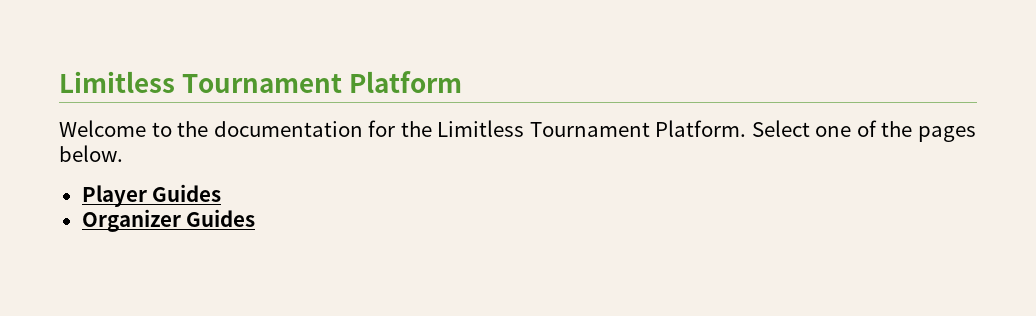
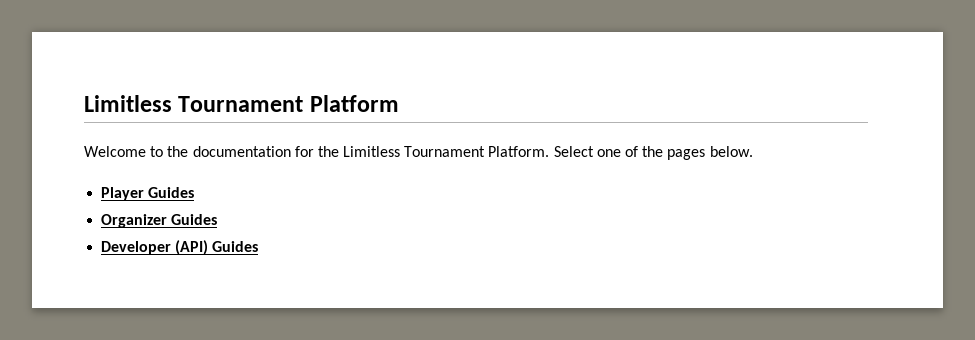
+ Developer (API) Guides

